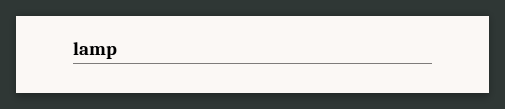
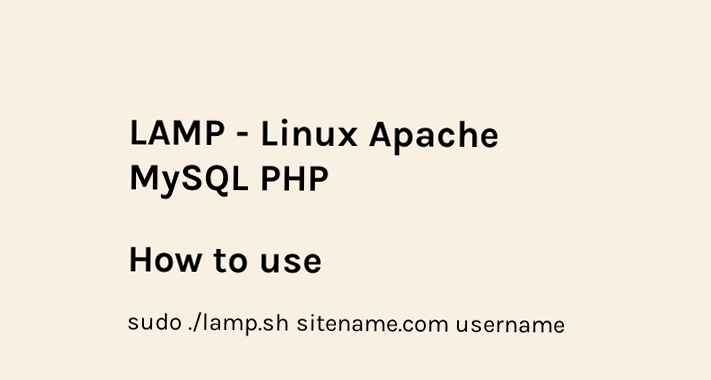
- lamp
+ LAMP - Linux Apache MySQL PHP
+ How to use
+ sudo ./lamp.sh sitename.com username

